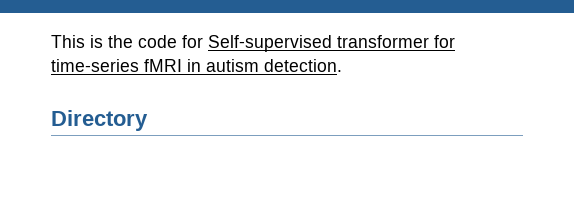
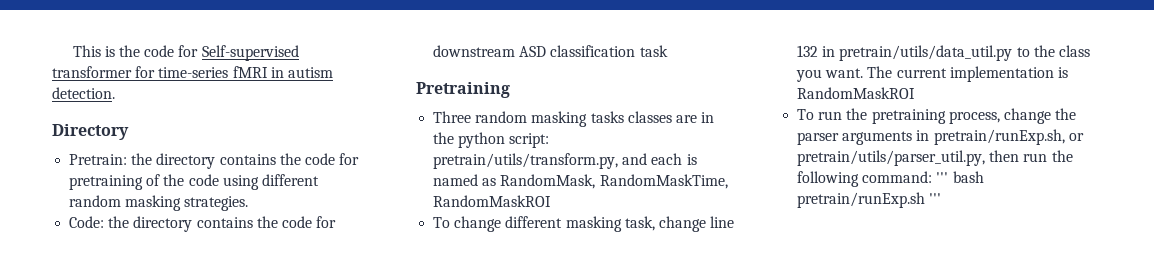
+ Pretrain: the directory contains the code for pretraining of the code using different random masking strategies.
+ Code: the directory contains the code for downstream ASD classification task
+ Pretraining
+ Three random masking tasks classes are in the python script: pretrain/utils/transform.py, and each is named as RandomMask, RandomMaskTime, RandomMaskROI
+ To change different masking task, change line 132 in pretrain/utils/data_util.py to the class you want. The current implementation is RandomMaskROI
+ To run the pretraining process, change the parser arguments in pretrain/runExp.sh, or pretrain/utils/parser_util.py, then run the following command: ''' bash pretrain/runExp.sh '''

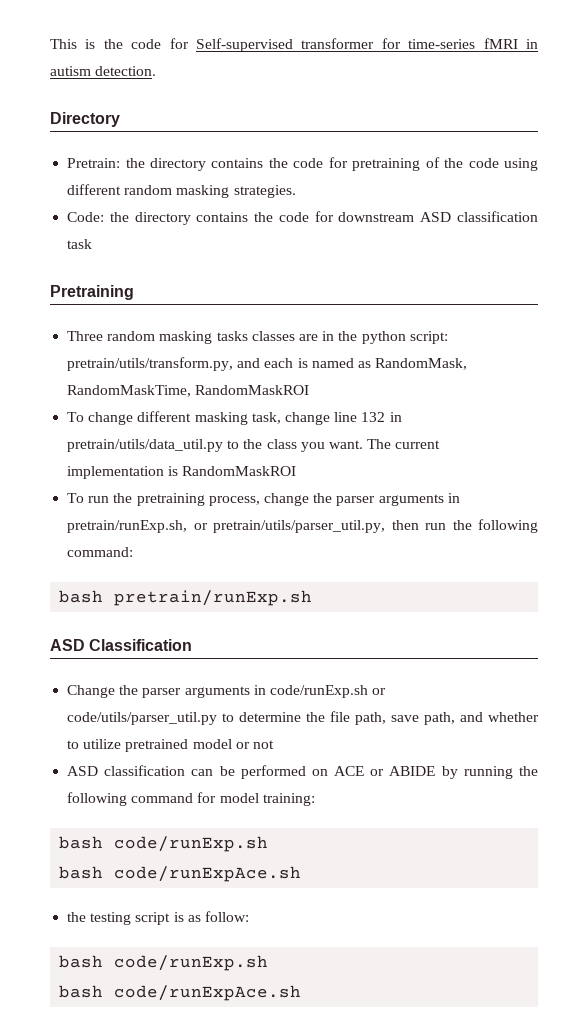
- To run the pretraining process, change the parser arguments in pretrain/runExp.sh, or pretrain/utils/parser_util.py, then run the following command: ''' bash pretrain/runExp.sh '''
+ To run the pretraining process, change the parser arguments in pretrain/runExp.sh, or pretrain/utils/parser_util.py, then run the following command:
+ bash pretrain/runExp.sh
+ ASD Classification
+ Change the parser arguments in code/runExp.sh or code/utils/parser_util.py to determine the file path, save path, and whether to utilize pretrained model or not
+ ASD classification can be performed on ACE or ABIDE by running the following command for model training:
+ bash code/runExp.sh
+ bash code/runExpAce.sh
+ the testing script is as follow:
+ bash code/runExp.sh
+ bash code/runExpAce.sh

